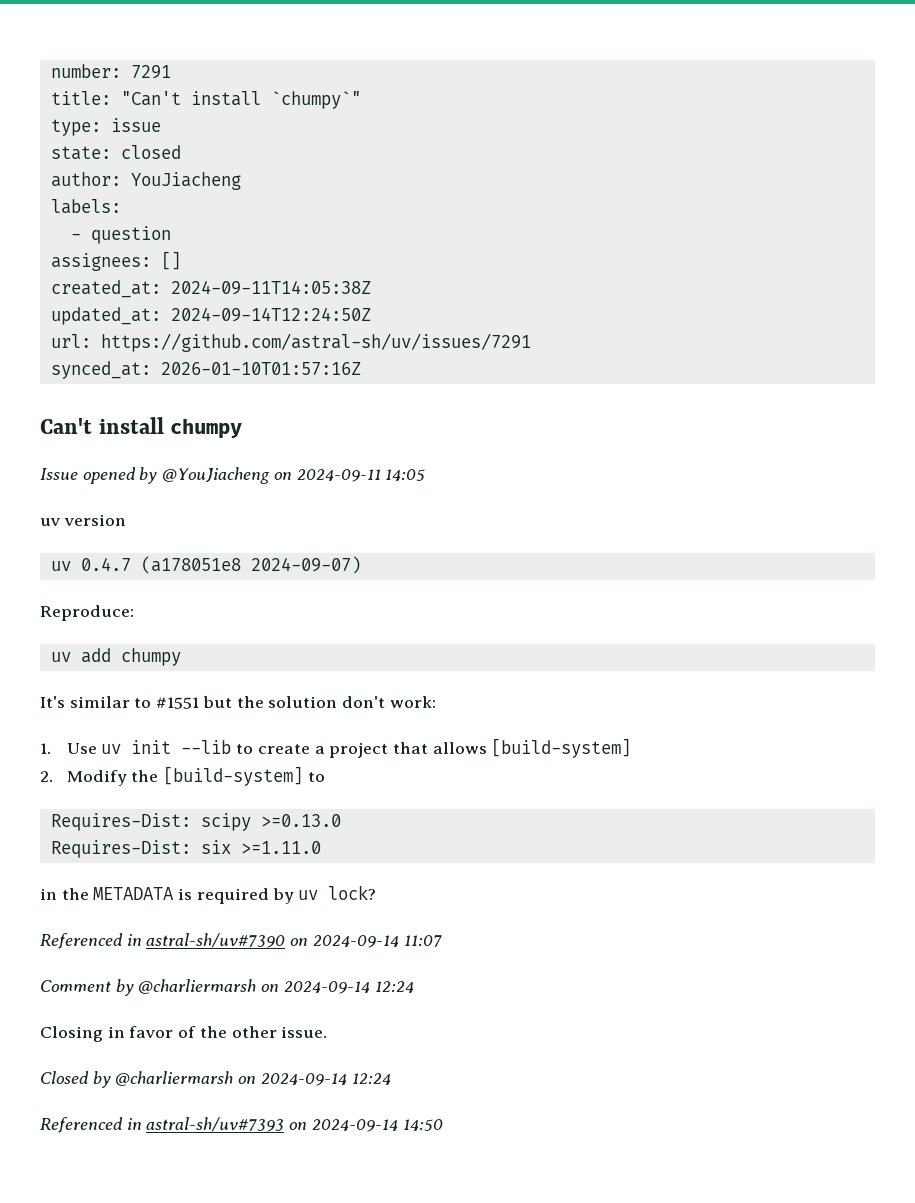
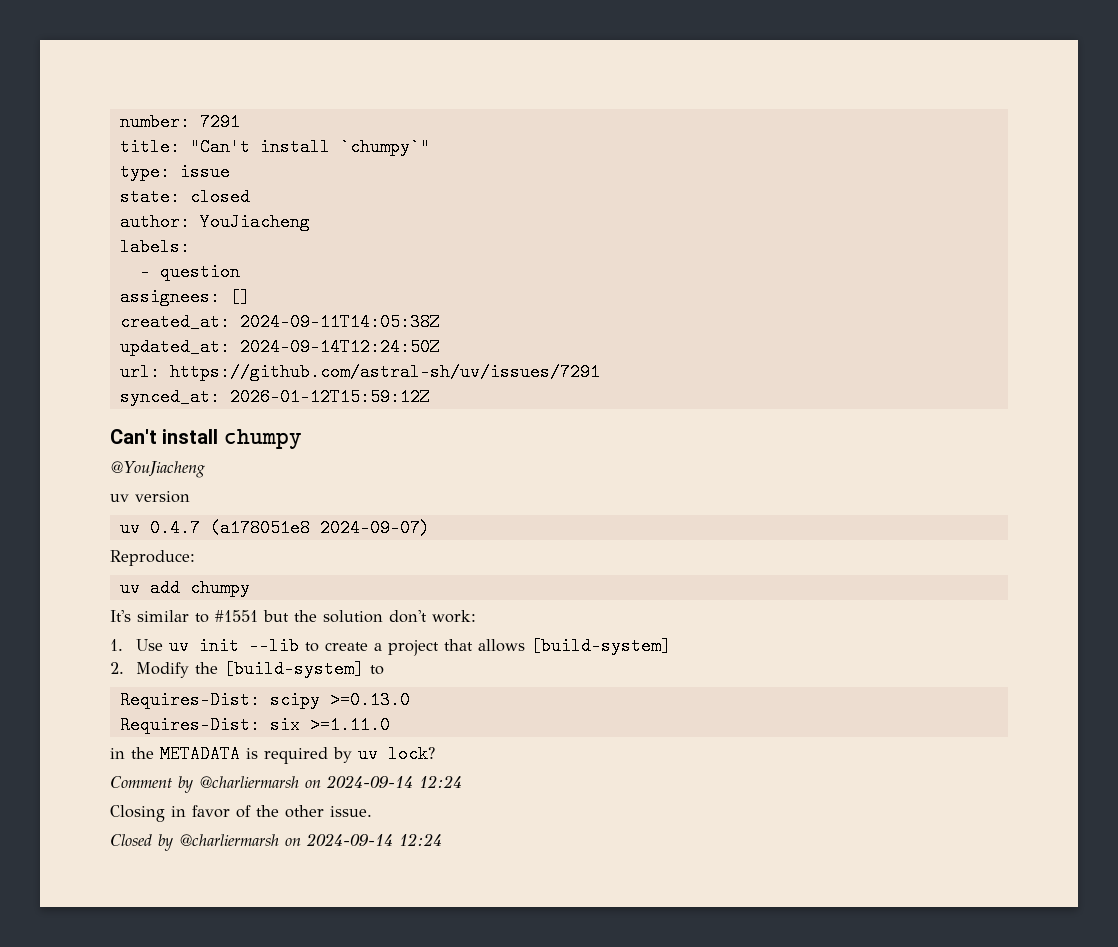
- synced_at: 2026-01-10T01:57:16Z
+ synced_at: 2026-01-12T15:59:12Z
- Issue opened by @YouJiacheng on 2024-09-11 14:05
+ @YouJiacheng
- Referenced in astral-sh/uv#7390 on 2024-09-14 11:07
- Referenced in astral-sh/uv#7393 on 2024-09-14 14:50

